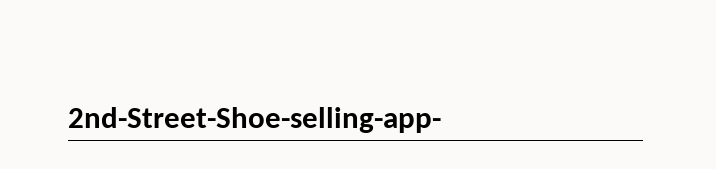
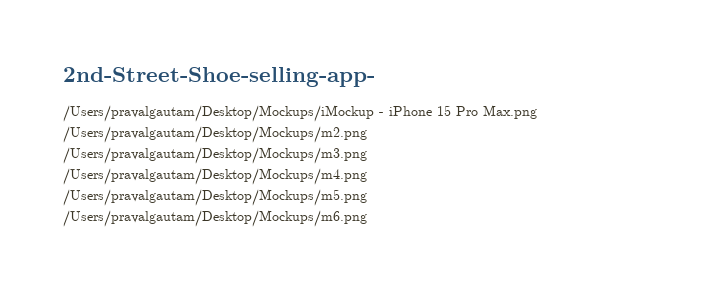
+ /Users/pravalgautam/Desktop/Mockups/iMockup - iPhone 15 Pro Max.png /Users/pravalgautam/Desktop/Mockups/m2.png /Users/pravalgautam/Desktop/Mockups/m3.png /Users/pravalgautam/Desktop/Mockups/m4.png /Users/pravalgautam/Desktop/Mockups/m5.png /Users/pravalgautam/Desktop/Mockups/m6.png

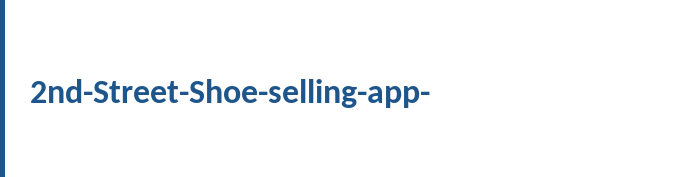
- /Users/pravalgautam/Desktop/Mockups/iMockup - iPhone 15 Pro Max.png /Users/pravalgautam/Desktop/Mockups/m2.png /Users/pravalgautam/Desktop/Mockups/m3.png /Users/pravalgautam/Desktop/Mockups/m4.png /Users/pravalgautam/Desktop/Mockups/m5.png /Users/pravalgautam/Desktop/Mockups/m6.png

